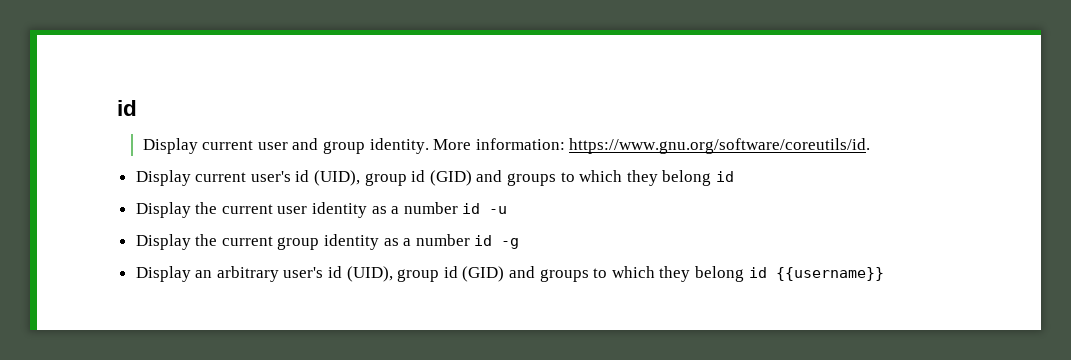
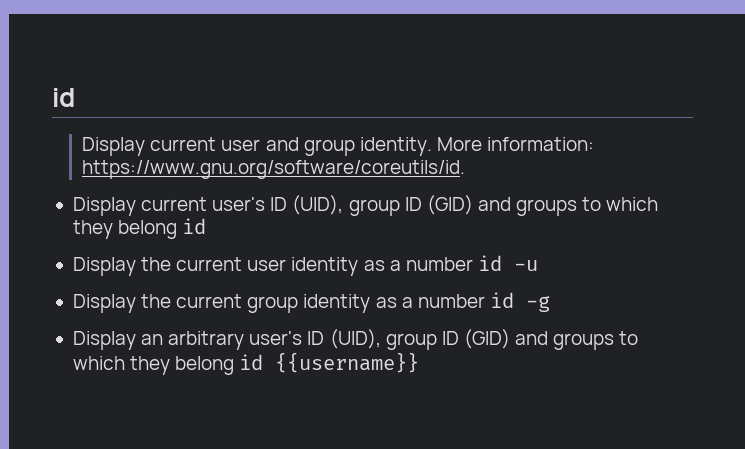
- Display current user's id (UID), group id (GID) and groups to which they belong id
+ Display current user's ID (UID), group ID (GID) and groups to which they belong id
- Display an arbitrary user's id (UID), group id (GID) and groups to which they belong id {{username}}
+ Display an arbitrary user's ID (UID), group ID (GID) and groups to which they belong id {{username}}

